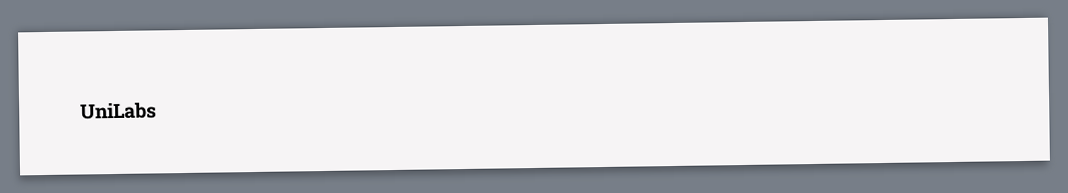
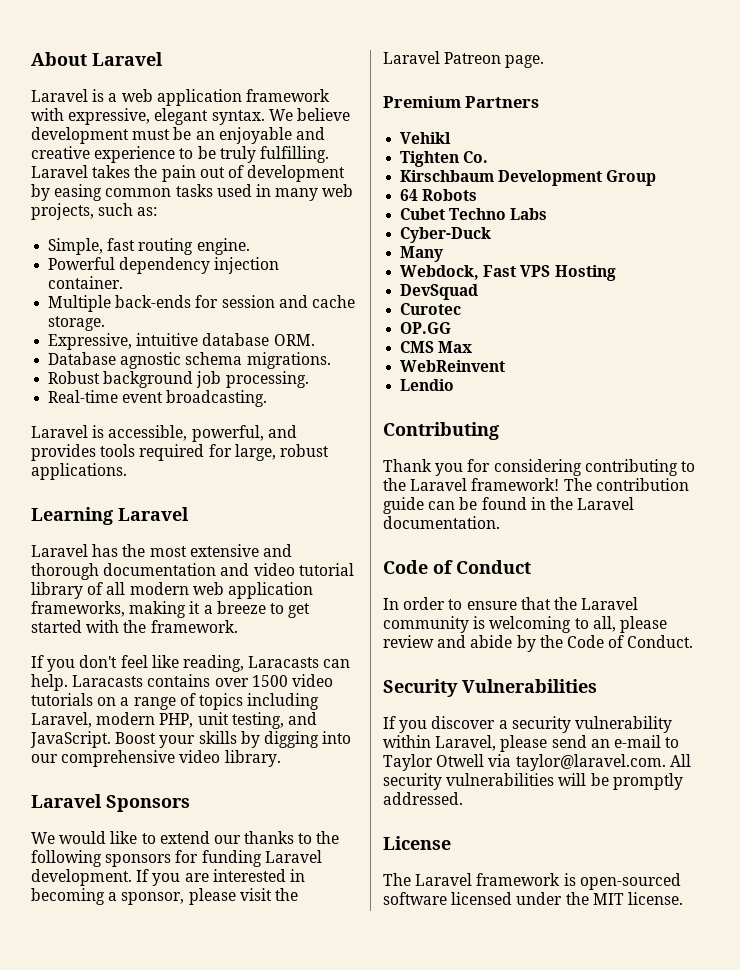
- UniLabs
+ About Laravel
+ Laravel is a web application framework with expressive, elegant syntax. We believe development must be an enjoyable and creative experience to be truly fulfilling. Laravel takes the pain out of development by easing common tasks used in many web projects, such as:
+ Simple, fast routing engine.
+ Powerful dependency injection container.
+ Multiple back-ends for session and cache storage.
+ Expressive, intuitive database ORM.
+ Database agnostic schema migrations.
+ Robust background job processing.
+ Real-time event broadcasting.
+ Laravel is accessible, powerful, and provides tools required for large, robust applications.
+ Learning Laravel
+ Laravel has the most extensive and thorough documentation and video tutorial library of all modern web application frameworks, making it a breeze to get started with the framework.
+ If you don't feel like reading, Laracasts can help. Laracasts contains over 1500 video tutorials on a range of topics including Laravel, modern PHP, unit testing, and JavaScript. Boost your skills by digging into our comprehensive video library.
+ Laravel Sponsors
+ We would like to extend our thanks to the following sponsors for funding Laravel development. If you are interested in becoming a sponsor, please visit the Laravel Patreon page.
+ Premium Partners
+ Vehikl
+ Tighten Co.
+ Kirschbaum Development Group
+ 64 Robots
+ Cubet Techno Labs
+ Cyber-Duck
+ Many
+ Webdock, Fast VPS Hosting
+ DevSquad
+ Curotec
+ OP.GG
+ CMS Max
+ WebReinvent
+ Lendio
+ Contributing
+ Thank you for considering contributing to the Laravel framework! The contribution guide can be found in the Laravel documentation.
+ Code of Conduct
+ In order to ensure that the Laravel community is welcoming to all, please review and abide by the Code of Conduct.
+ Security Vulnerabilities
+ If you discover a security vulnerability within Laravel, please send an e-mail to Taylor Otwell via taylor@laravel.com. All security vulnerabilities will be promptly addressed.
+ License
+ The Laravel framework is open-sourced software licensed under the MIT license.

